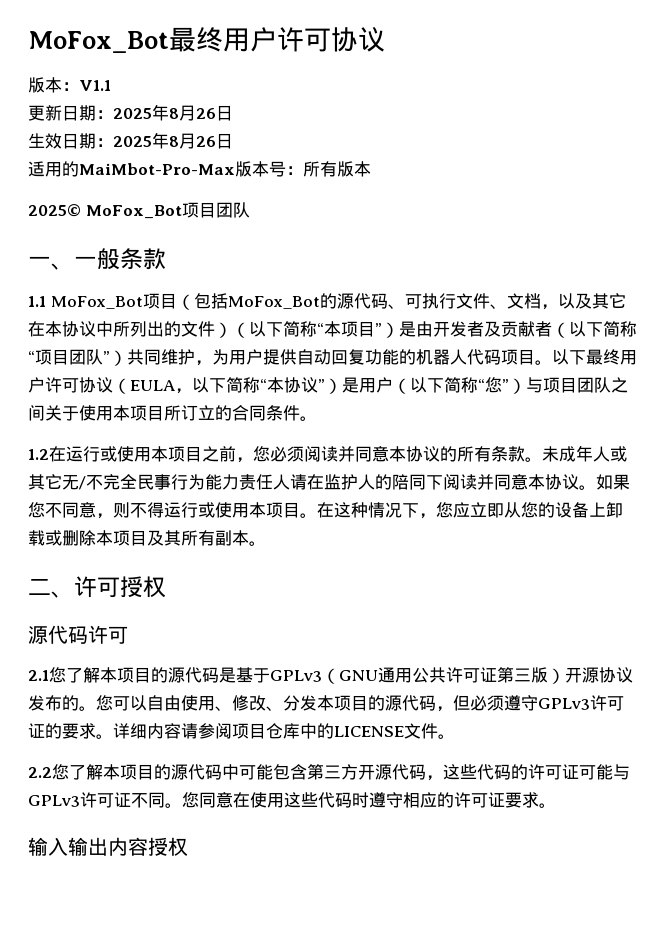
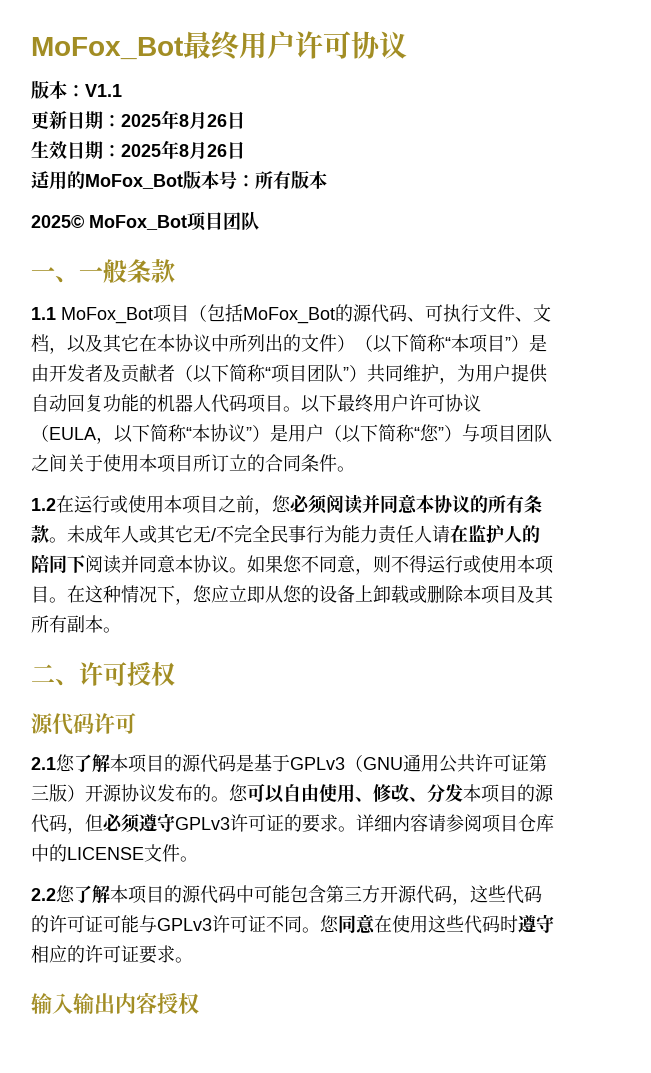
- 适用的MaiMbot-Pro-Max版本号：所有版本
+ 适用的MoFox_Bot版本号：所有版本

